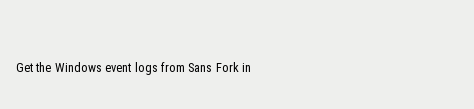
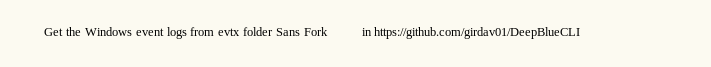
- Get the Windows event logs from Sans Fork in
+ Get the Windows event logs from evtx folder Sans Fork in https://github.com/girdav01/DeepBlueCLI

